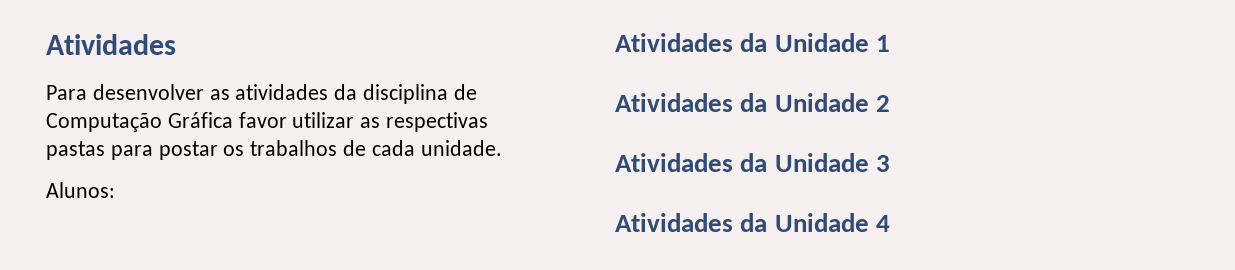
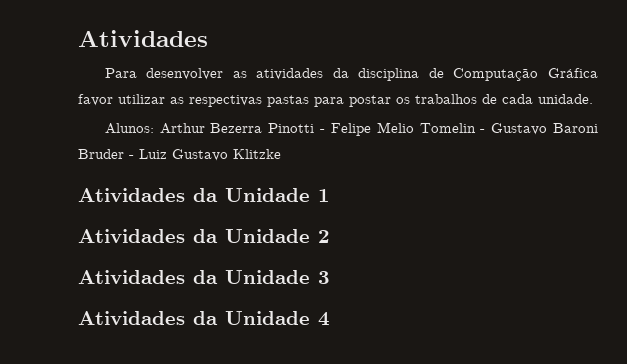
- Alunos:
+ Alunos: Arthur Bezerra Pinotti - Felipe Melio Tomelin - Gustavo Baroni Bruder - Luiz Gustavo Klitzke

